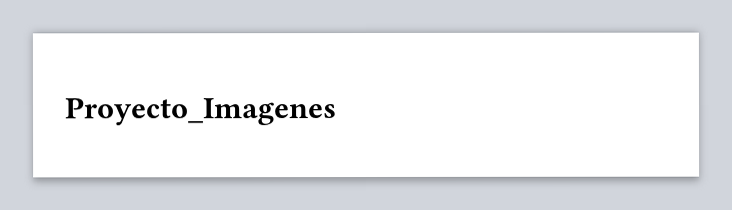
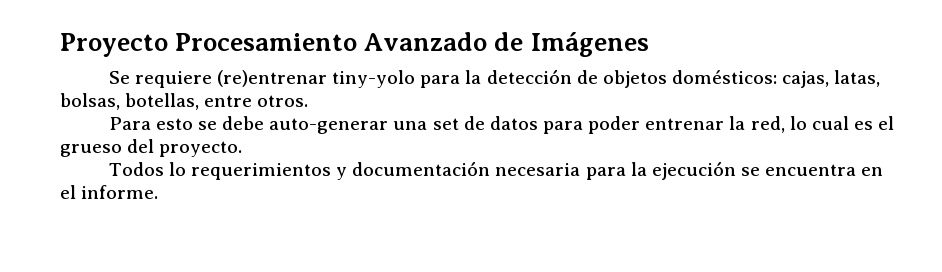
- Proyecto_Imagenes
+ Proyecto Procesamiento Avanzado de Imágenes
+ Se requiere (re)entrenar tiny-yolo para la detección de objetos domésticos: cajas, latas, bolsas, botellas, entre otros.
+ Para esto se debe auto-generar una set de datos para poder entrenar la red, lo cual es el grueso del proyecto.
+ Todos lo requerimientos y documentación necesaria para la ejecución se encuentra en el informe.

